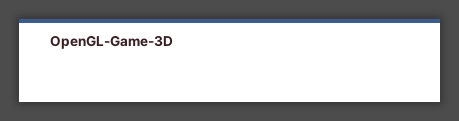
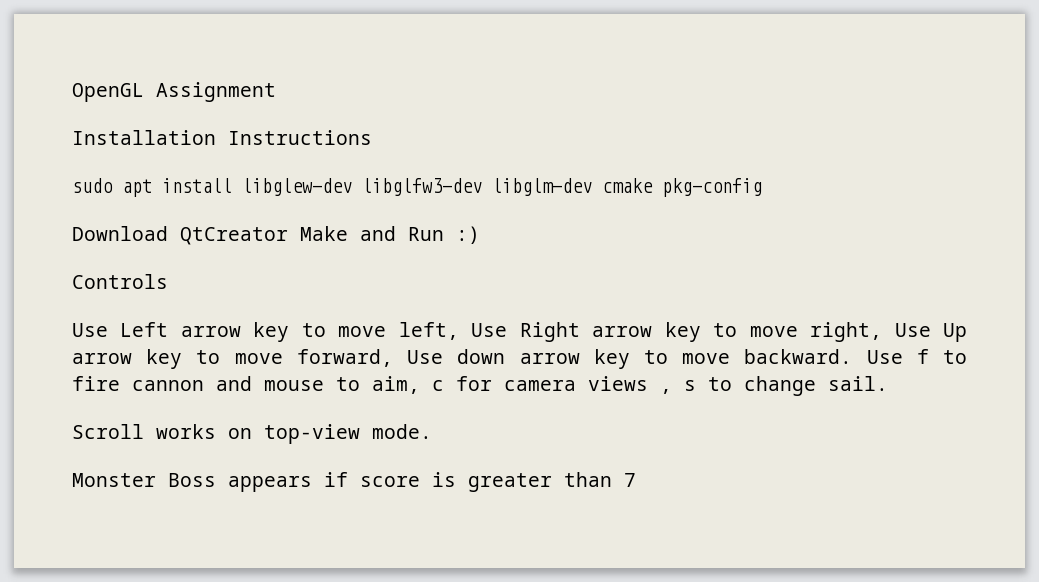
- OpenGL-Game-3D
+ OpenGL Assignment
+ Installation Instructions
+ sudo apt install libglew-dev libglfw3-dev libglm-dev cmake pkg-config
+ Download QtCreator Make and Run :)
+ Controls
+ Use Left arrow key to move left, Use Right arrow key to move right, Use Up arrow key to move forward, Use down arrow key to move backward. Use f to fire cannon and mouse to aim, c for camera views , s to change sail.
+ Scroll works on top-view mode.
+ Monster Boss appears if score is greater than 7

